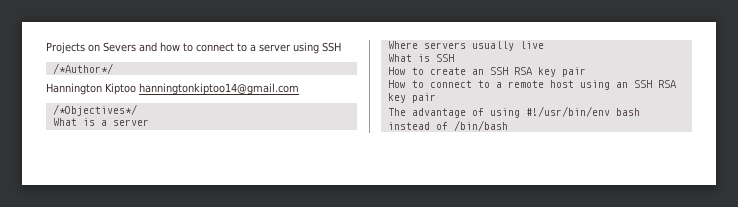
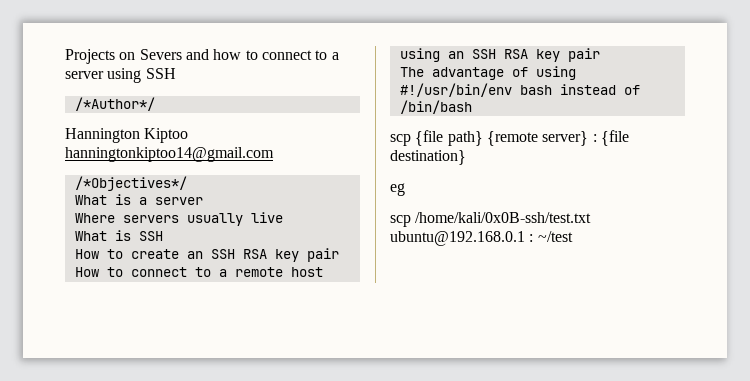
+ scp {file path} {remote server} : {file destination}
+ eg
+ scp /home/kali/0x0B-ssh/test.txt ubuntu@192.168.0.1 : ~/test

